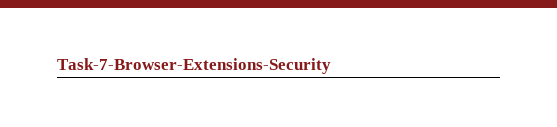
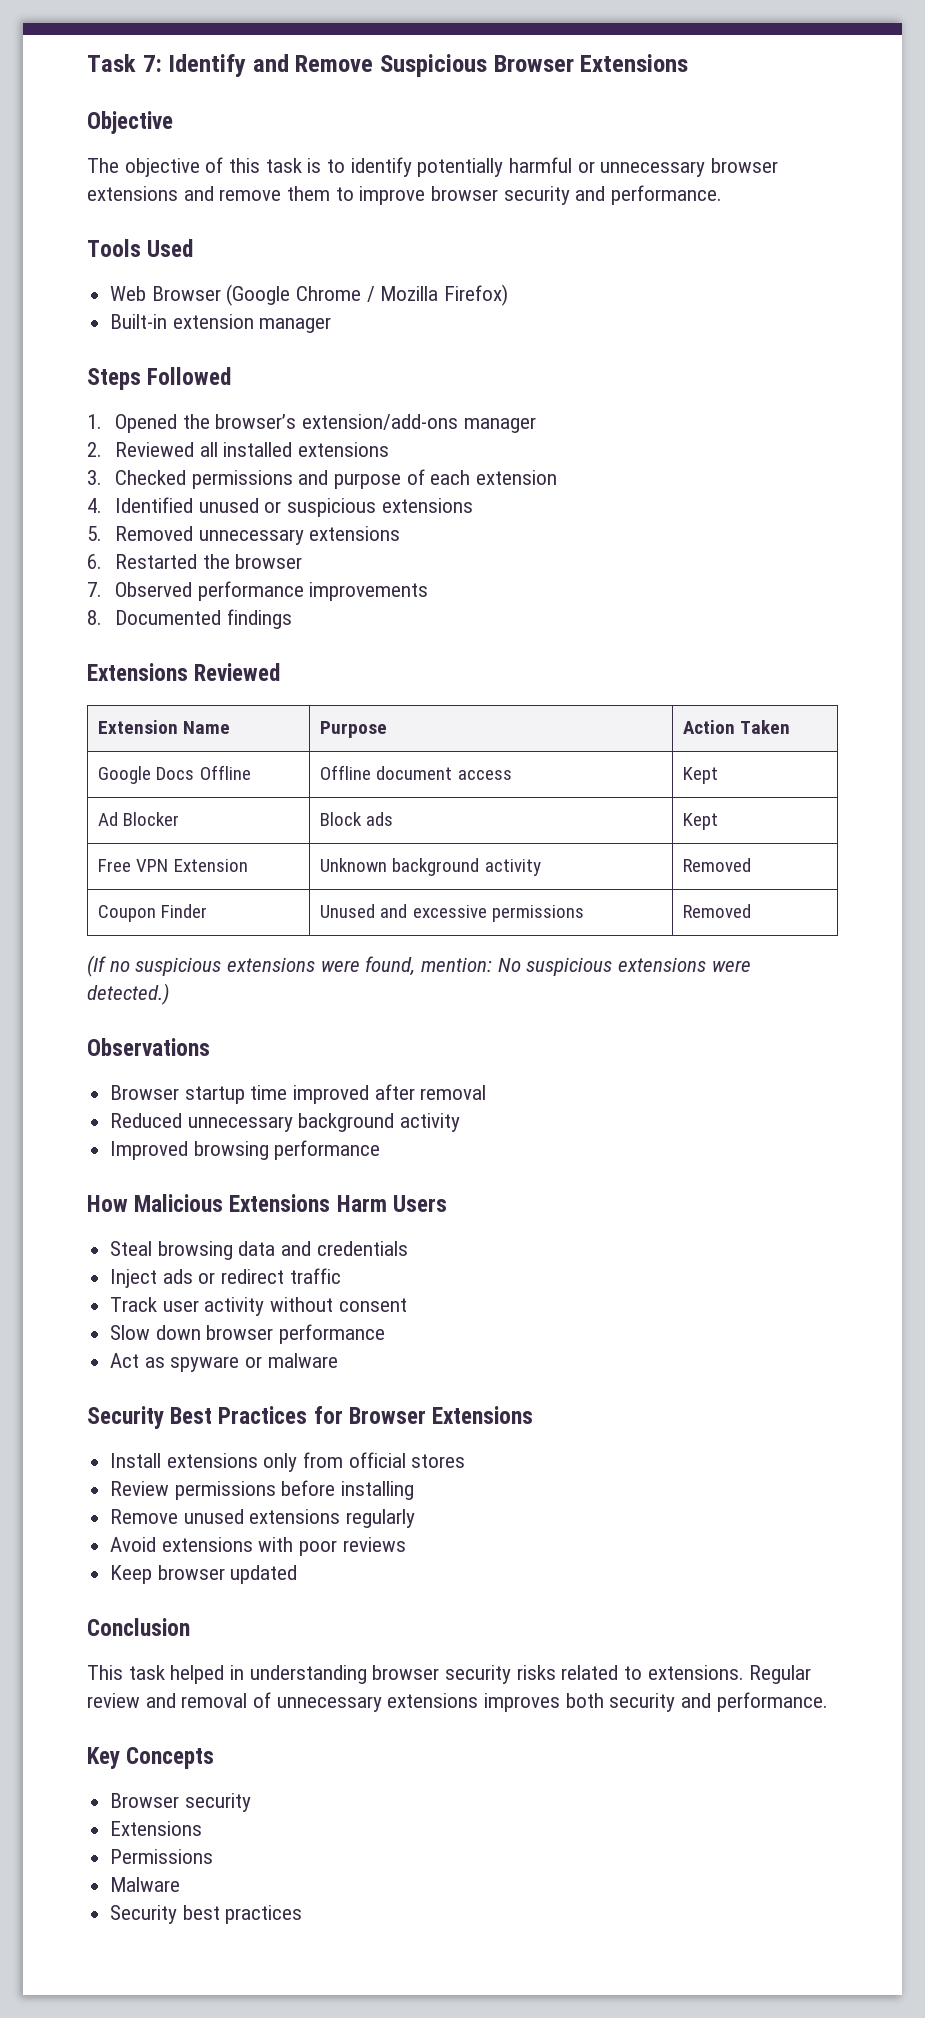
- Task-7-Browser-Extensions-Security
+ Task 7: Identify and Remove Suspicious Browser Extensions
+ Objective
+ The objective of this task is to identify potentially harmful or unnecessary browser extensions and remove them to improve browser security and performance.
+ Tools Used
+ Web Browser (Google Chrome / Mozilla Firefox)
+ Built-in extension manager
+ Steps Followed
+ 1. Opened the browser’s extension/add-ons manager
+ 2. Reviewed all installed extensions
+ 3. Checked permissions and purpose of each extension
+ 4. Identified unused or suspicious extensions
+ 5. Removed unnecessary extensions
+ 6. Restarted the browser
+ 7. Observed performance improvements
+ 8. Documented findings
+ Extensions Reviewed
+ Extension Name | Purpose | Action Taken
+ Google Docs Offline | Offline document access | Kept
+ Ad Blocker | Block ads | Kept
+ Free VPN Extension | Unknown background activity | Removed
+ Coupon Finder | Unused and excessive permissions | Removed
+ (If no suspicious extensions were found, mention: No suspicious extensions were detected.)
+ Observations
+ Browser startup time improved after removal
+ Reduced unnecessary background activity
+ Improved browsing performance
+ How Malicious Extensions Harm Users
+ Steal browsing data and credentials
+ Inject ads or redirect traffic
+ Track user activity without consent
+ Slow down browser performance
+ Act as spyware or malware
+ Security Best Practices for Browser Extensions
+ Install extensions only from official stores
+ Review permissions before installing
+ Remove unused extensions regularly
+ Avoid extensions with poor reviews
+ Keep browser updated
+ Conclusion
+ This task helped in understanding browser security risks related to extensions. Regular review and removal of unnecessary extensions improves both security and performance.
+ Key Concepts
+ Browser security
+ Extensions
+ Permissions
+ Malware
+ Security best practices

